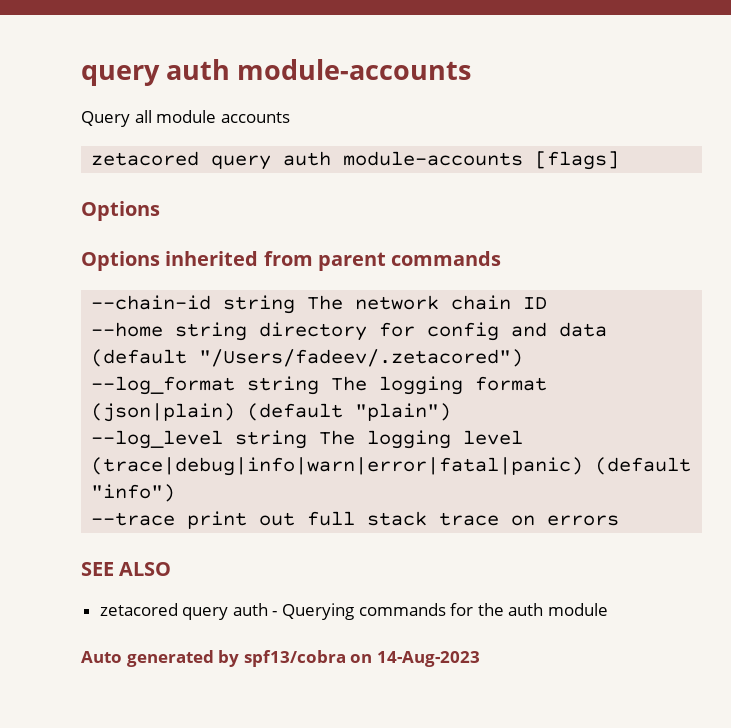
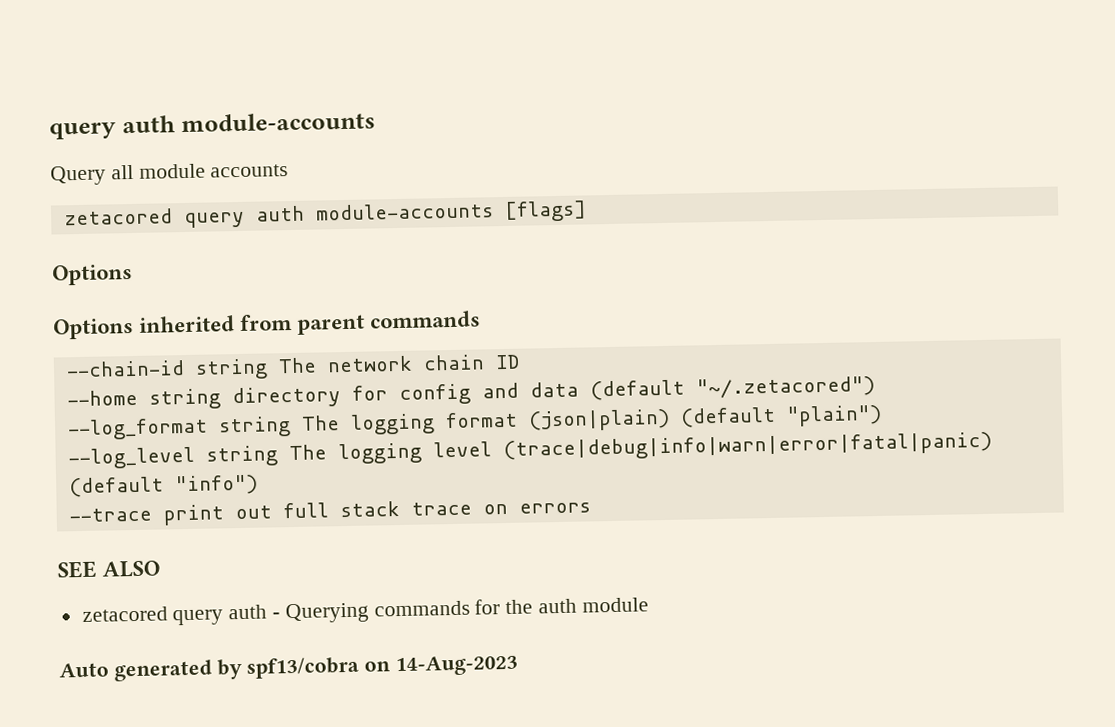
- --home string directory for config and data (default "/Users/fadeev/.zetacored")
+ --home string directory for config and data (default "~/.zetacored")

